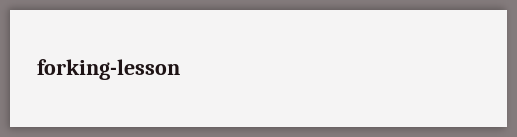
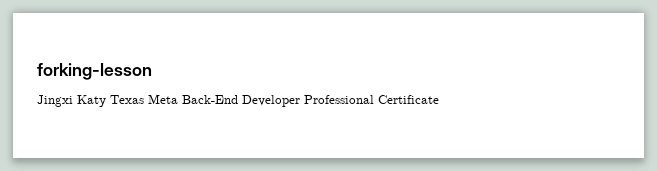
+ Jingxi Katy Texas Meta Back-End Developer Professional Certificate

